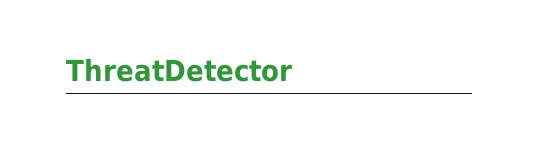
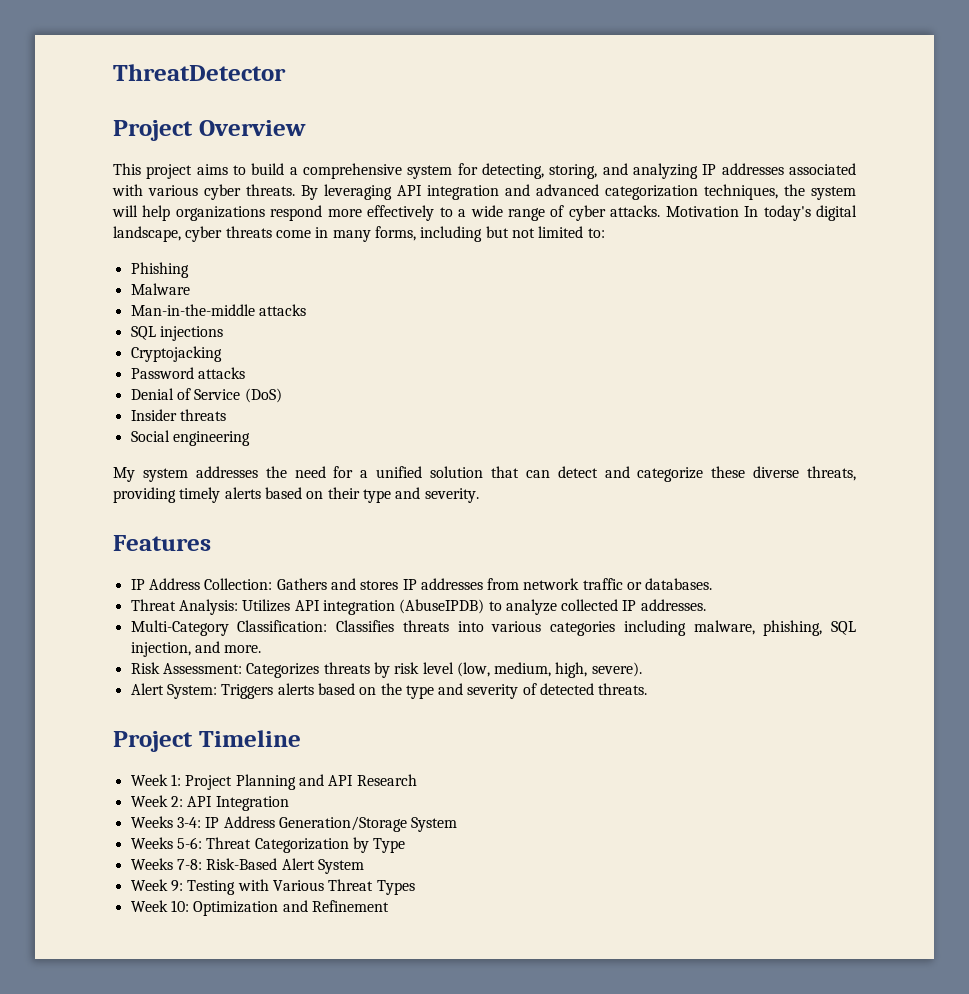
+ Project Overview
+ This project aims to build a comprehensive system for detecting, storing, and analyzing IP addresses associated with various cyber threats. By leveraging API integration and advanced categorization techniques, the system will help organizations respond more effectively to a wide range of cyber attacks. Motivation In today's digital landscape, cyber threats come in many forms, including but not limited to:
+ Phishing
+ Malware
+ Man-in-the-middle attacks
+ SQL injections
+ Cryptojacking
+ Password attacks
+ Denial of Service (DoS)
+ Insider threats
+ Social engineering
+ My system addresses the need for a unified solution that can detect and categorize these diverse threats, providing timely alerts based on their type and severity.
+ Features
+ IP Address Collection: Gathers and stores IP addresses from network traffic or databases.
+ Threat Analysis: Utilizes API integration (AbuseIPDB) to analyze collected IP addresses.
+ Multi-Category Classification: Classifies threats into various categories including malware, phishing, SQL injection, and more.
+ Risk Assessment: Categorizes threats by risk level (low, medium, high, severe).
+ Alert System: Triggers alerts based on the type and severity of detected threats.
+ Project Timeline
+ Week 1: Project Planning and API Research
+ Week 2: API Integration
+ Weeks 3-4: IP Address Generation/Storage System
+ Weeks 5-6: Threat Categorization by Type
+ Weeks 7-8: Risk-Based Alert System
+ Week 9: Testing with Various Threat Types
+ Week 10: Optimization and Refinement

